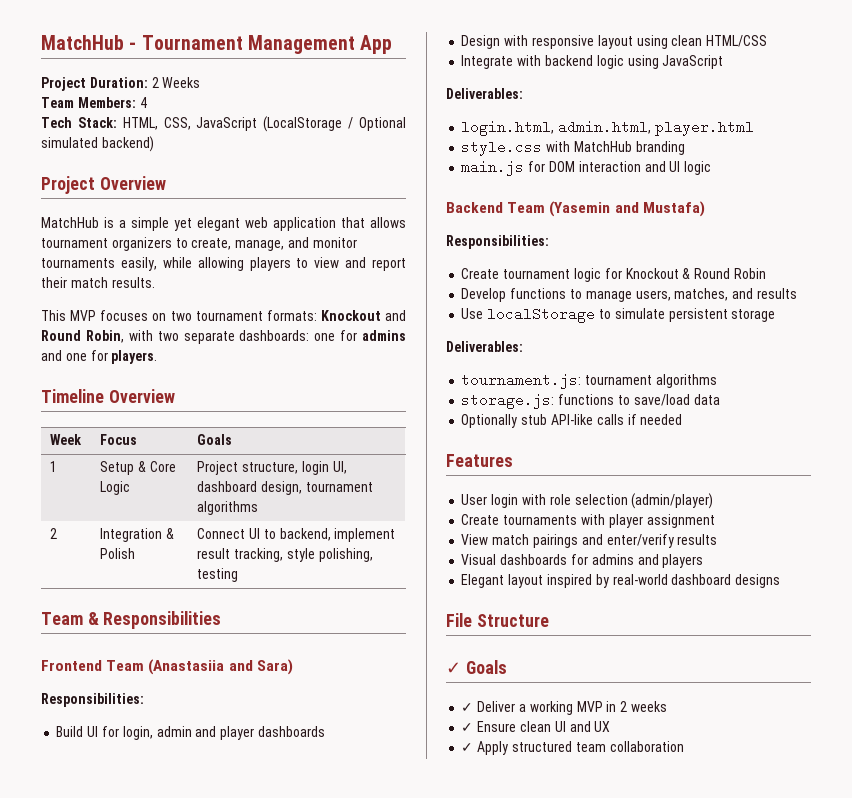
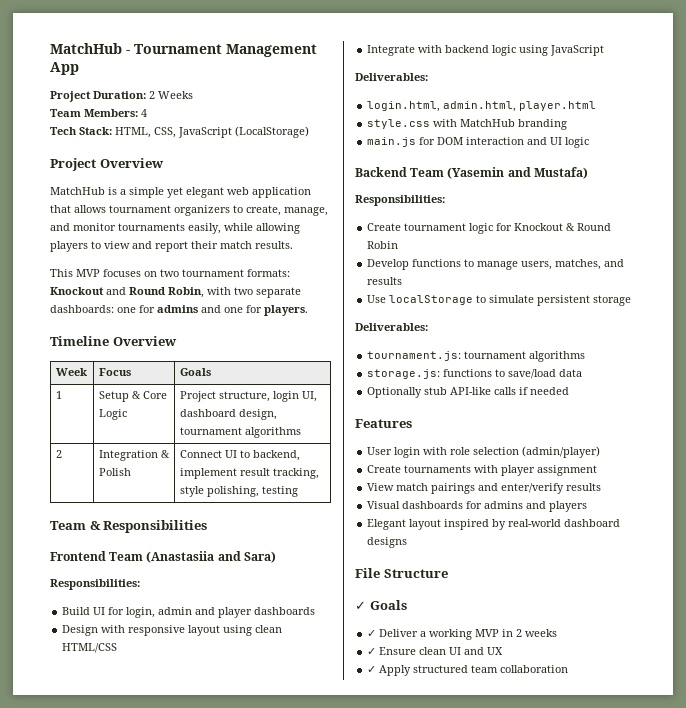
- Tech Stack: HTML, CSS, JavaScript (LocalStorage / Optional simulated backend)
+ Tech Stack: HTML, CSS, JavaScript (LocalStorage)

